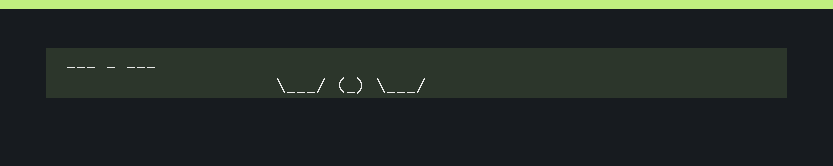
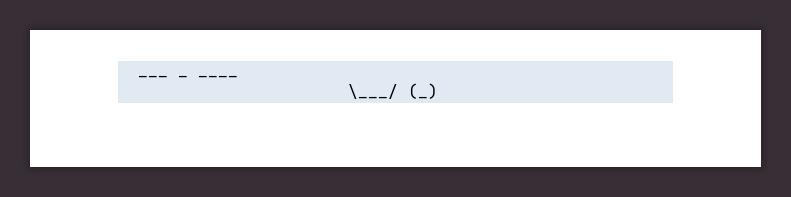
- ___ _ ___
+ ___ _ ____
- \___/ (_) \___/
+ \___/ (_)

